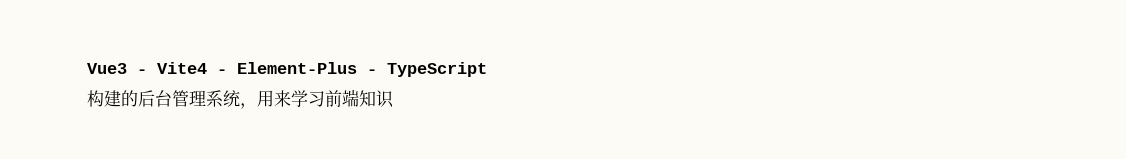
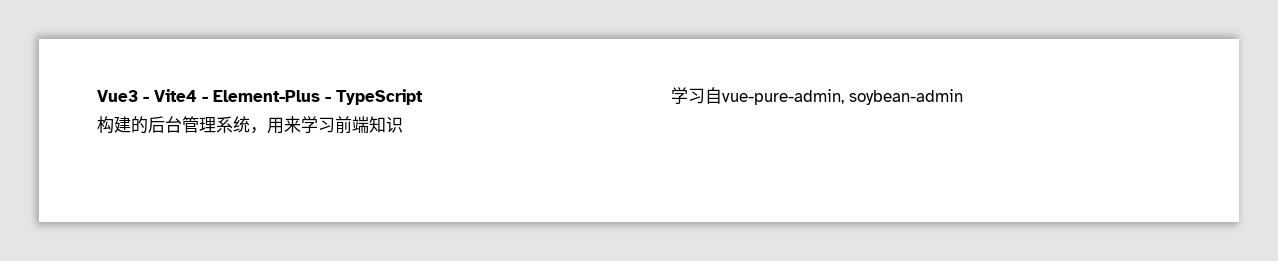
+ 学习自vue-pure-admin, soybean-admin

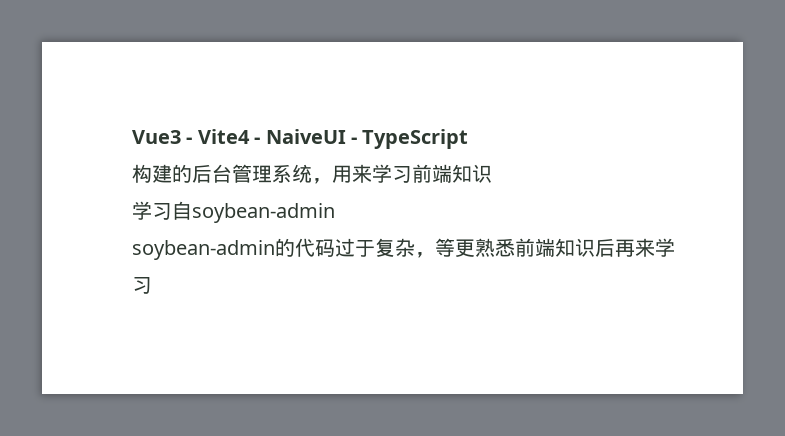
- Vue3 - Vite4 - Element-Plus - TypeScript
+ Vue3 - Vite4 - NaiveUI - TypeScript
- 学习自vue-pure-admin, soybean-admin
+ 学习自soybean-admin
+ soybean-admin的代码过于复杂，等更熟悉前端知识后再来学习

